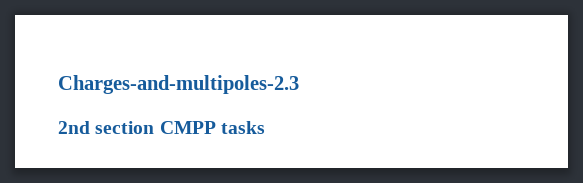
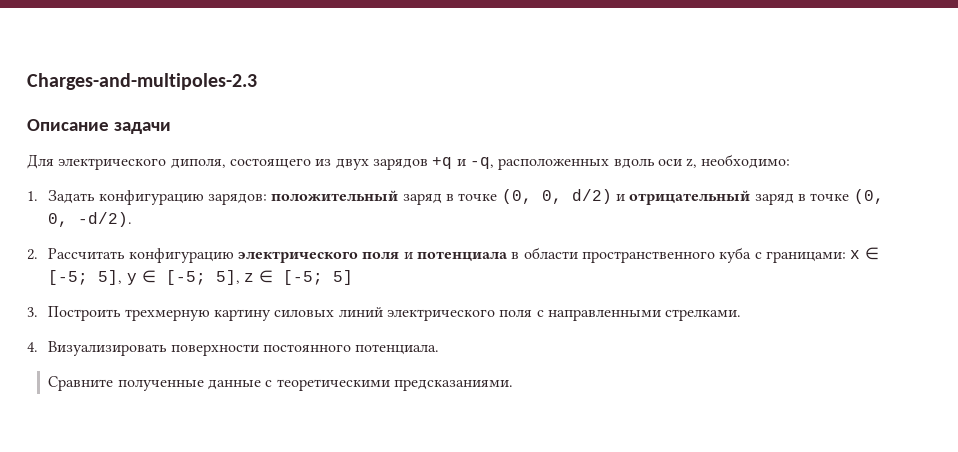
- 2nd section CMPP tasks
+ Описание задачи
+ Для электрического диполя, состоящего из двух зарядов +q и -q, расположенных вдоль оси z, необходимо:
+ 1. Задать конфигурацию зарядов: положительный заряд в точке (0, 0, d/2) и отрицательный заряд в точке (0, 0, -d/2).
+ 2. Рассчитать конфигурацию электрического поля и потенциала в области пространственного куба с границами: x ∈ [-5; 5], y ∈ [-5; 5], z ∈ [-5; 5]
+ 3. Построить трехмерную картину силовых линий электрического поля с направленными стрелками.
+ 4. Визуализировать поверхности постоянного потенциала.
+ Сравните полученные данные с теоретическими предсказаниями.

